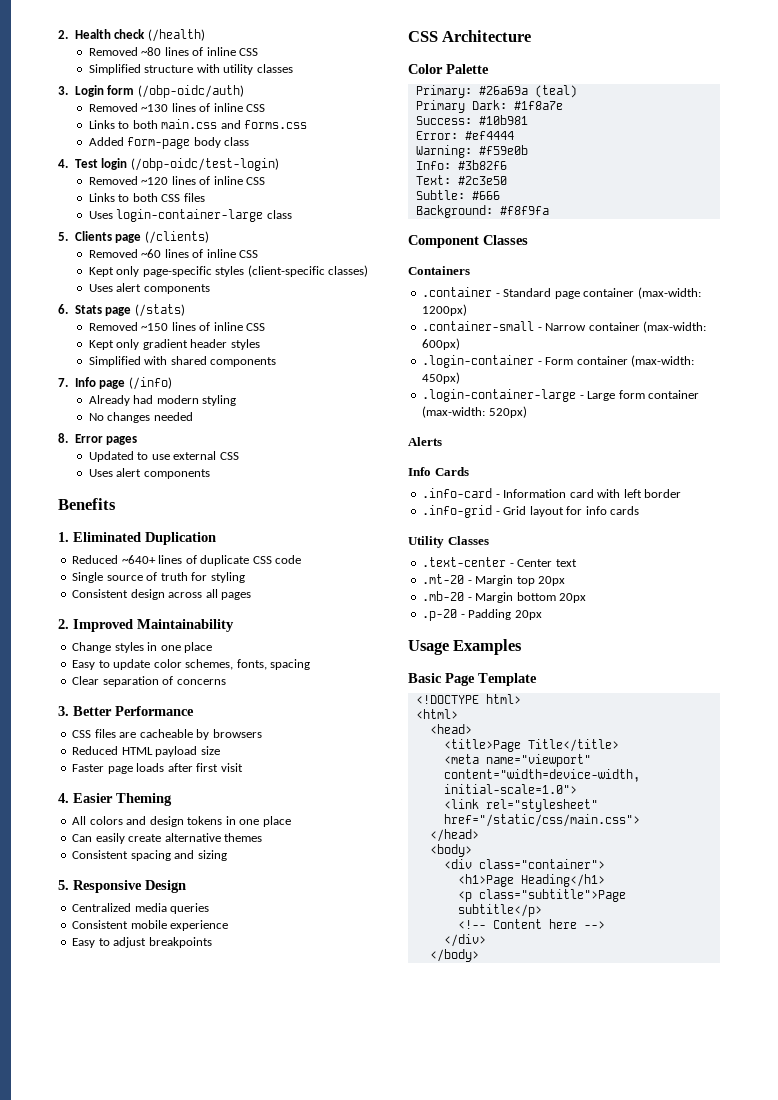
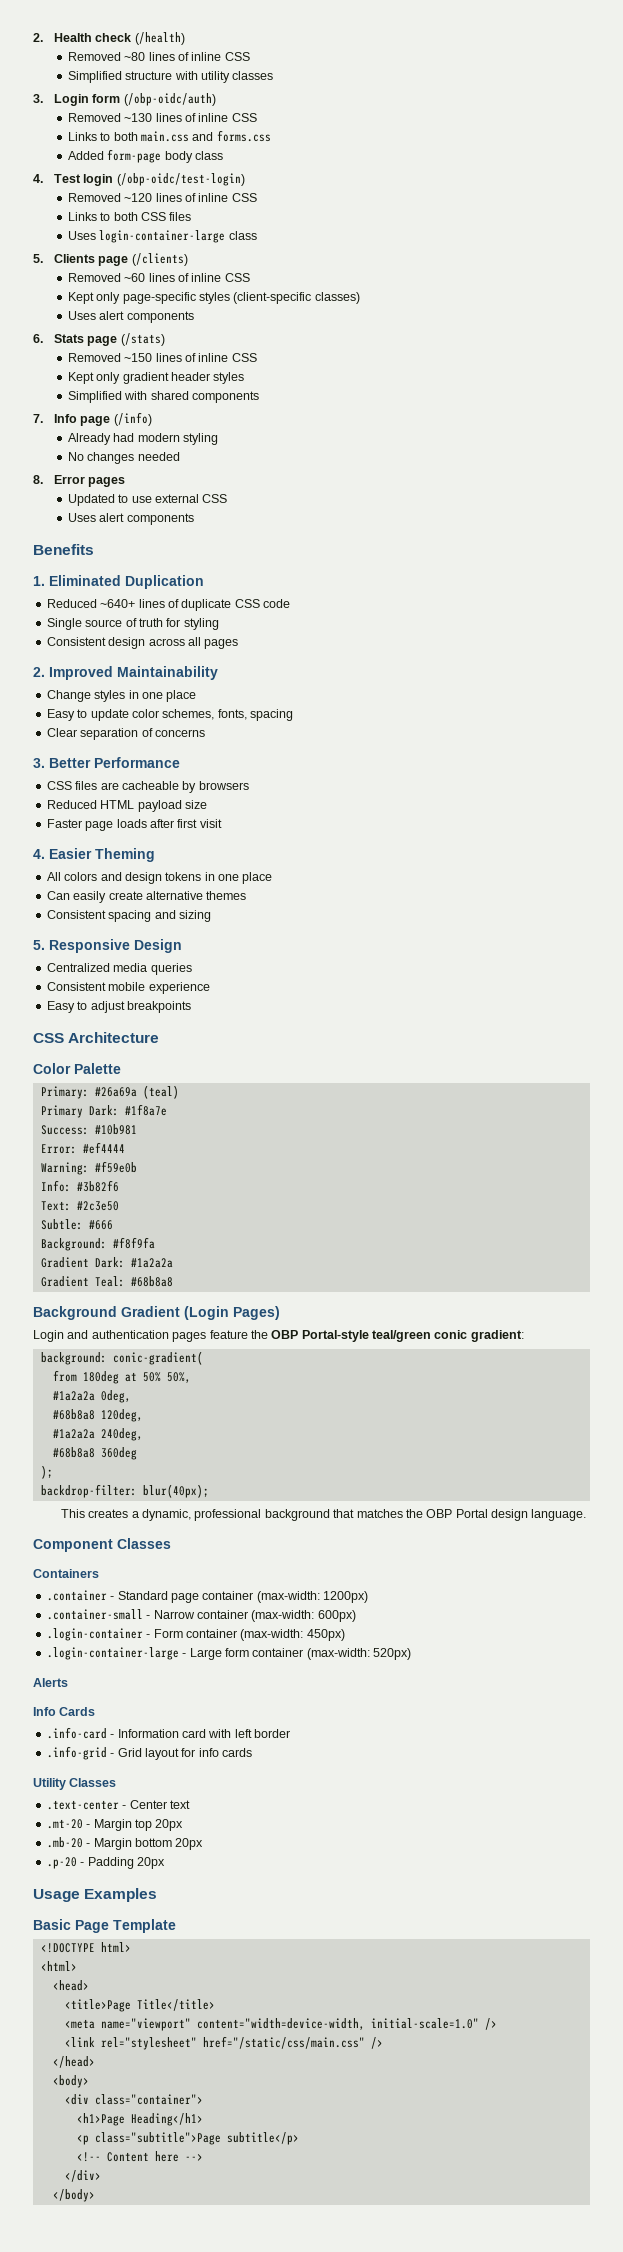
+ Gradient Dark: #1a2a2a
+ Gradient Teal: #68b8a8
+ Background Gradient (Login Pages)
+ Login and authentication pages feature the OBP Portal-style teal/green conic gradient:
+ background: conic-gradient(
+ from 180deg at 50% 50%,
+ #1a2a2a 0deg,
+ #68b8a8 120deg,
+ #1a2a2a 240deg,
+ #68b8a8 360deg
+ );
+ backdrop-filter: blur(40px);
+ This creates a dynamic, professional background that matches the OBP Portal design language.
- <meta name="viewport" content="width=device-width, initial-scale=1.0">
+ <meta name="viewport" content="width=device-width, initial-scale=1.0" />
- <link rel="stylesheet" href="/static/css/main.css">
+ <link rel="stylesheet" href="/static/css/main.css" />

